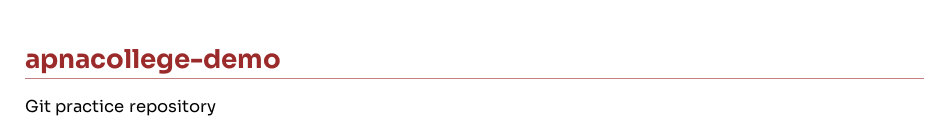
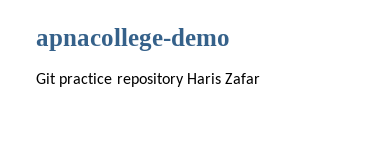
- Git practice repository
+ Git practice repository Haris Zafar

